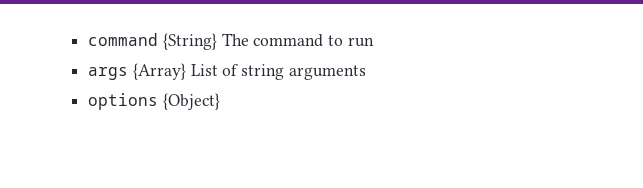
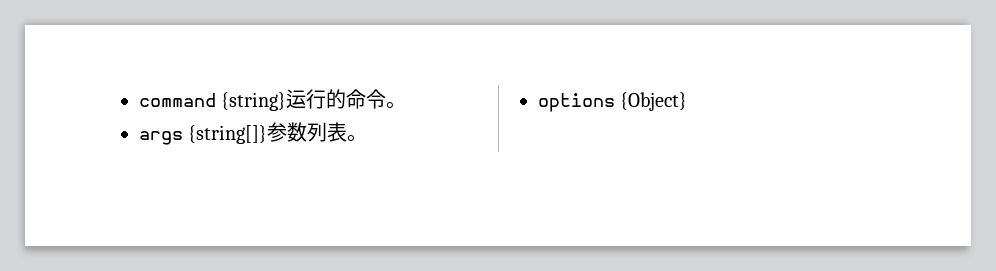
- command {String} The command to run
- args {Array} List of string arguments
+ command {string}运行的命令。
+ args {string[]}参数列表。

